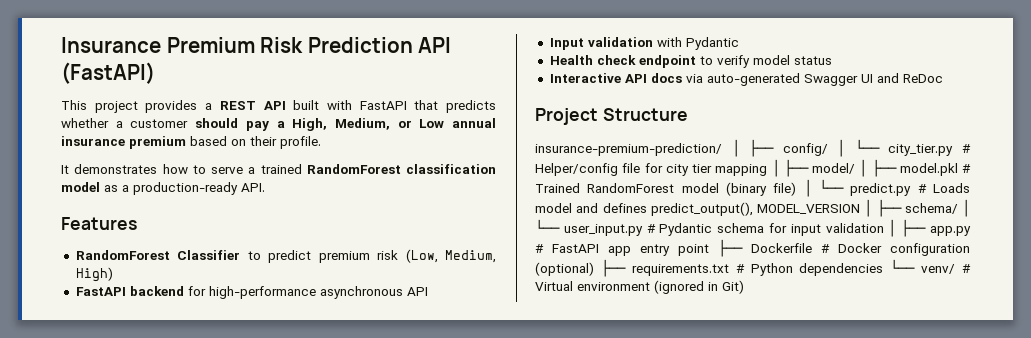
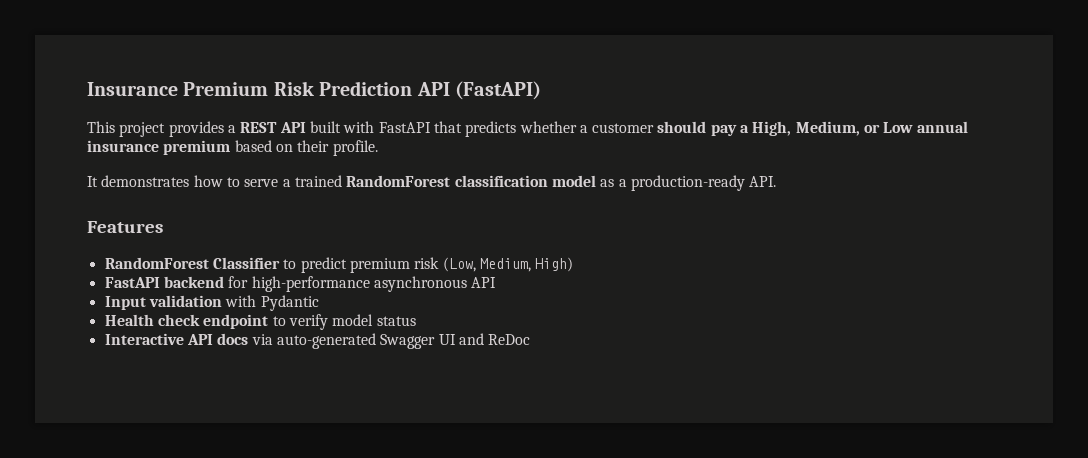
- Project Structure
- insurance-premium-prediction/ │ ├── config/ │ └── city_tier.py # Helper/config file for city tier mapping │ ├── model/ │ ├── model.pkl # Trained RandomForest model (binary file) │ └── predict.py # Loads model and defines predict_output(), MODEL_VERSION │ ├── schema/ │ └── user_input.py # Pydantic schema for input validation │ ├── app.py # FastAPI app entry point ├── Dockerfile # Docker configuration (optional) ├── requirements.txt # Python dependencies └── venv/ # Virtual environment (ignored in Git)

